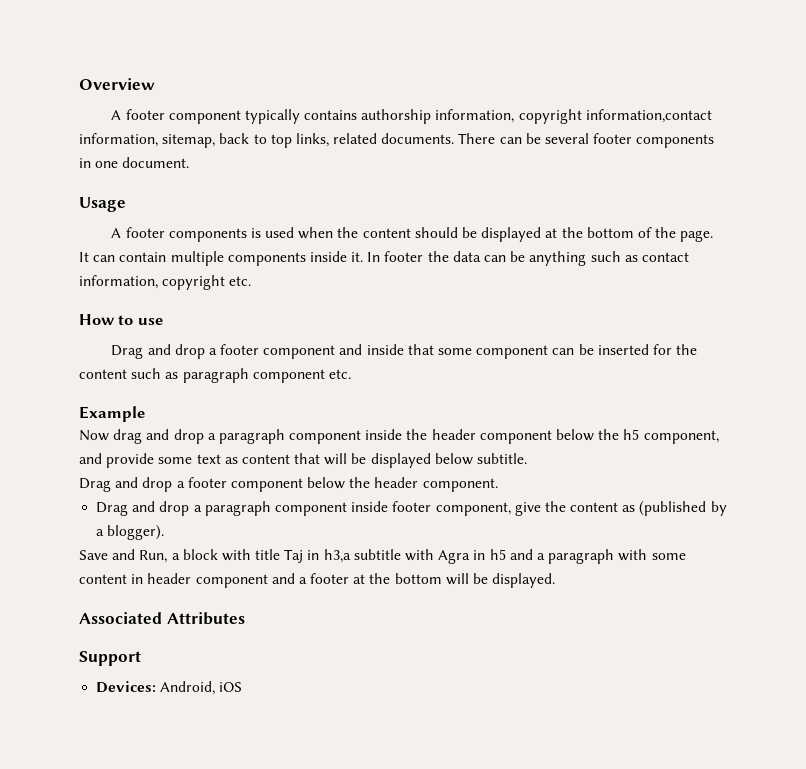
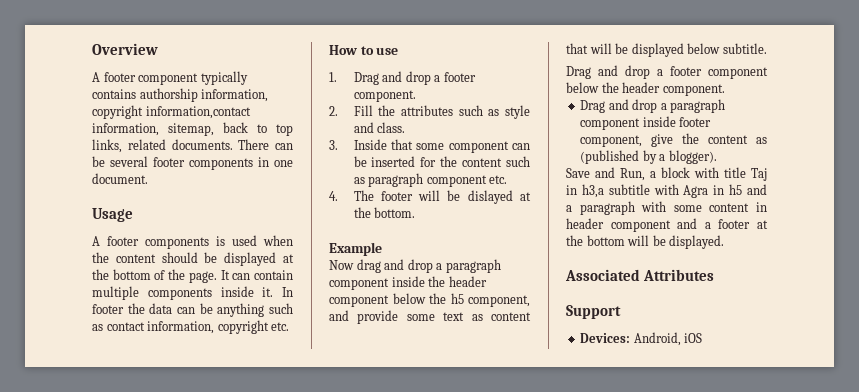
- Drag and drop a footer component and inside that some component can be inserted for the content such as paragraph component etc.
+ 1. Drag and drop a footer component.
+ 2. Fill the attributes such as style and class.
+ 3. Inside that some component can be inserted for the content such as paragraph component etc.
+ 4. The footer will be dislayed at the bottom.

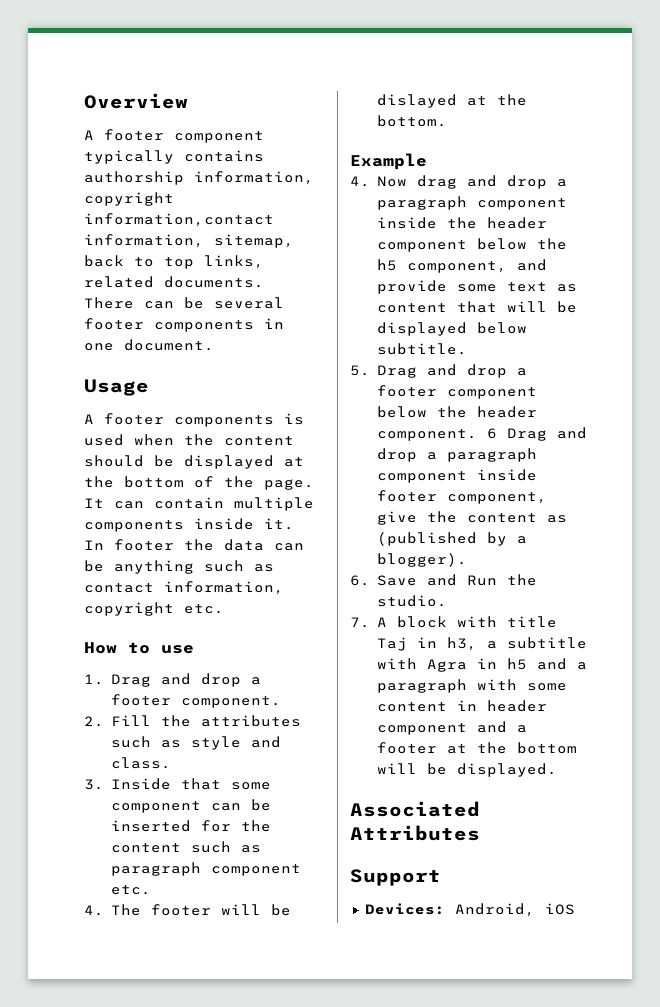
- Now drag and drop a paragraph component inside the header component below the h5 component, and provide some text as content that will be displayed below subtitle.
+ 4. Now drag and drop a paragraph component inside the header component below the h5 component, and provide some text as content that will be displayed below subtitle.
- Drag and drop a footer component below the header component.
- Drag and drop a paragraph component inside footer component, give the content as (published by a blogger).
+ 5. Drag and drop a footer component below the header component. 6 Drag and drop a paragraph component inside footer component, give the content as (published by a blogger).
- Save and Run, a block with title Taj in h3,a subtitle with Agra in h5 and a paragraph with some content in header component and a footer at the bottom will be displayed.
+ 6. Save and Run the studio.
+ 7. A block with title Taj in h3, a subtitle with Agra in h5 and a paragraph with some content in header component and a footer at the bottom will be displayed.

